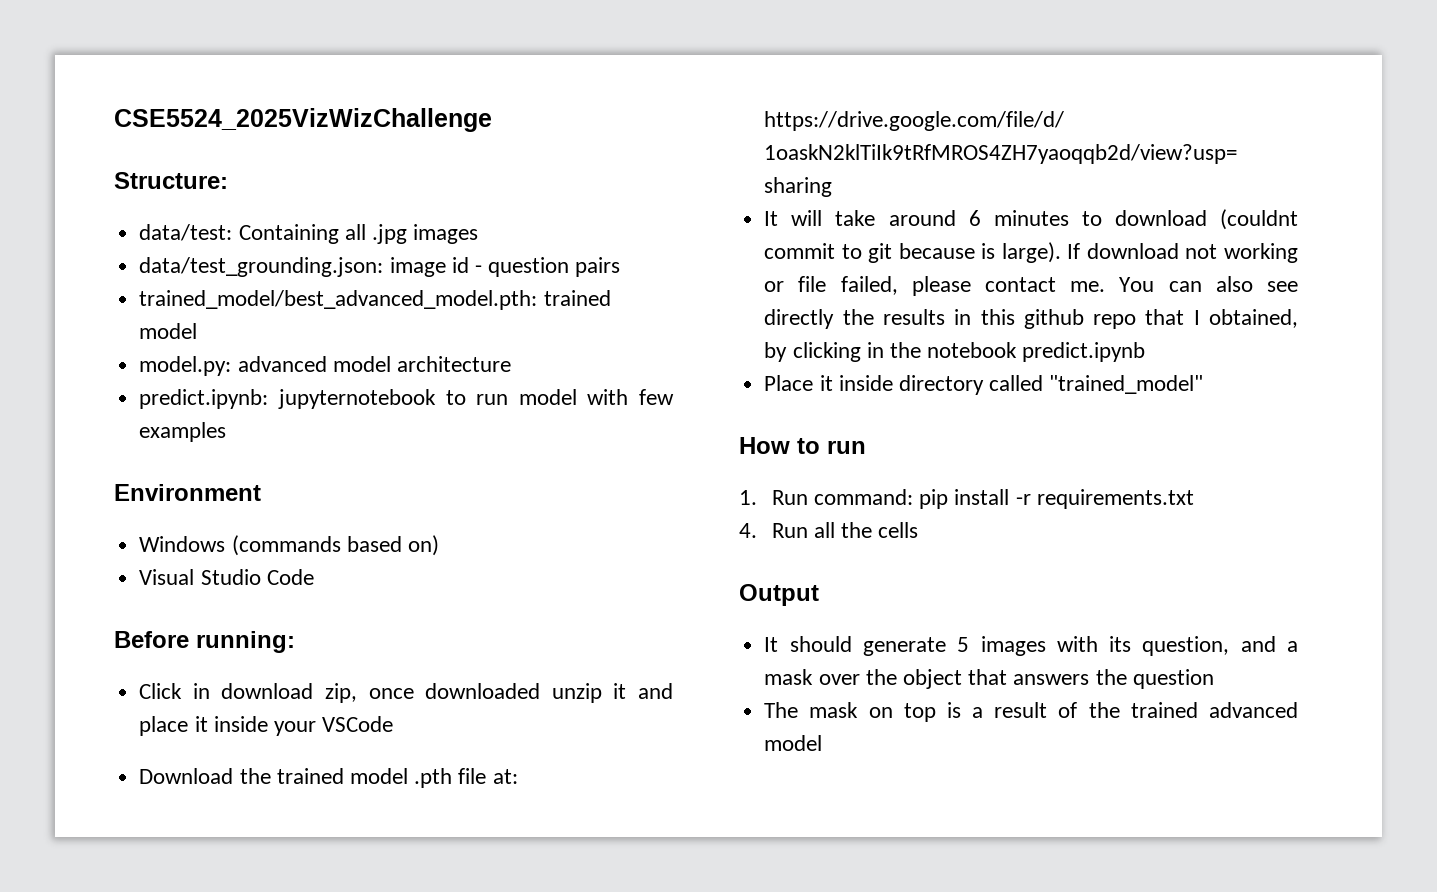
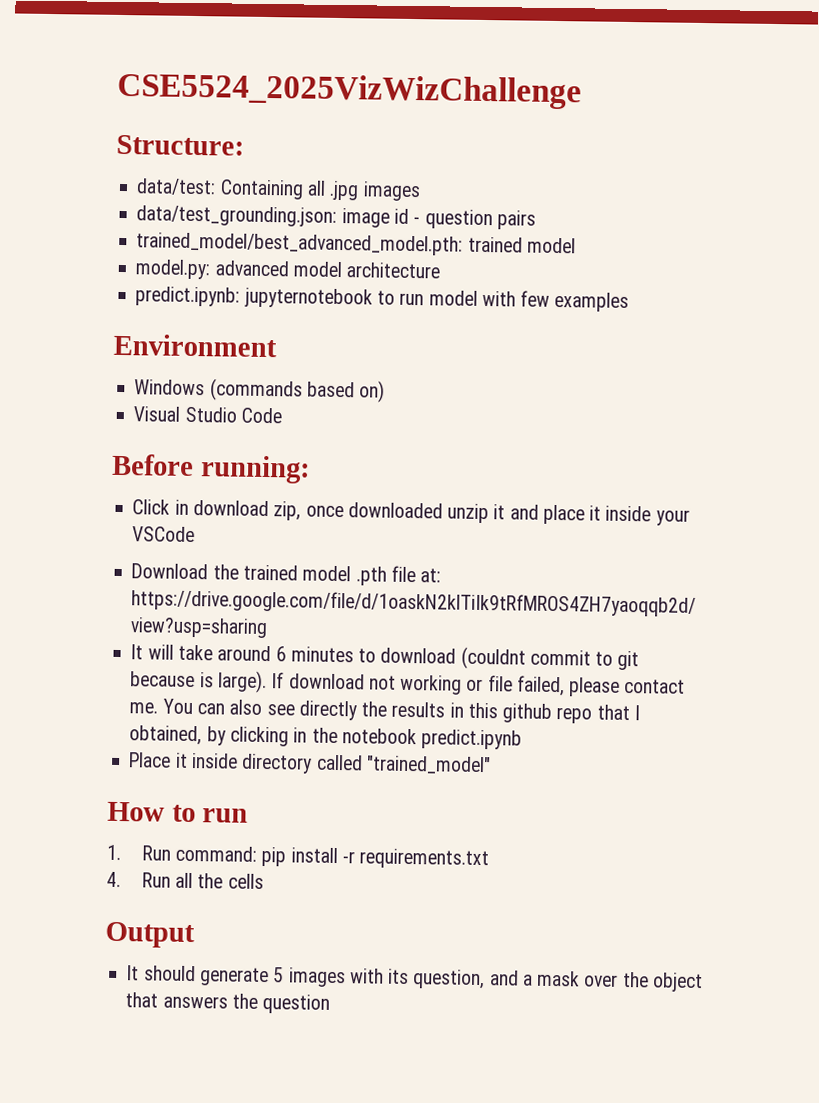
- The mask on top is a result of the trained advanced model

